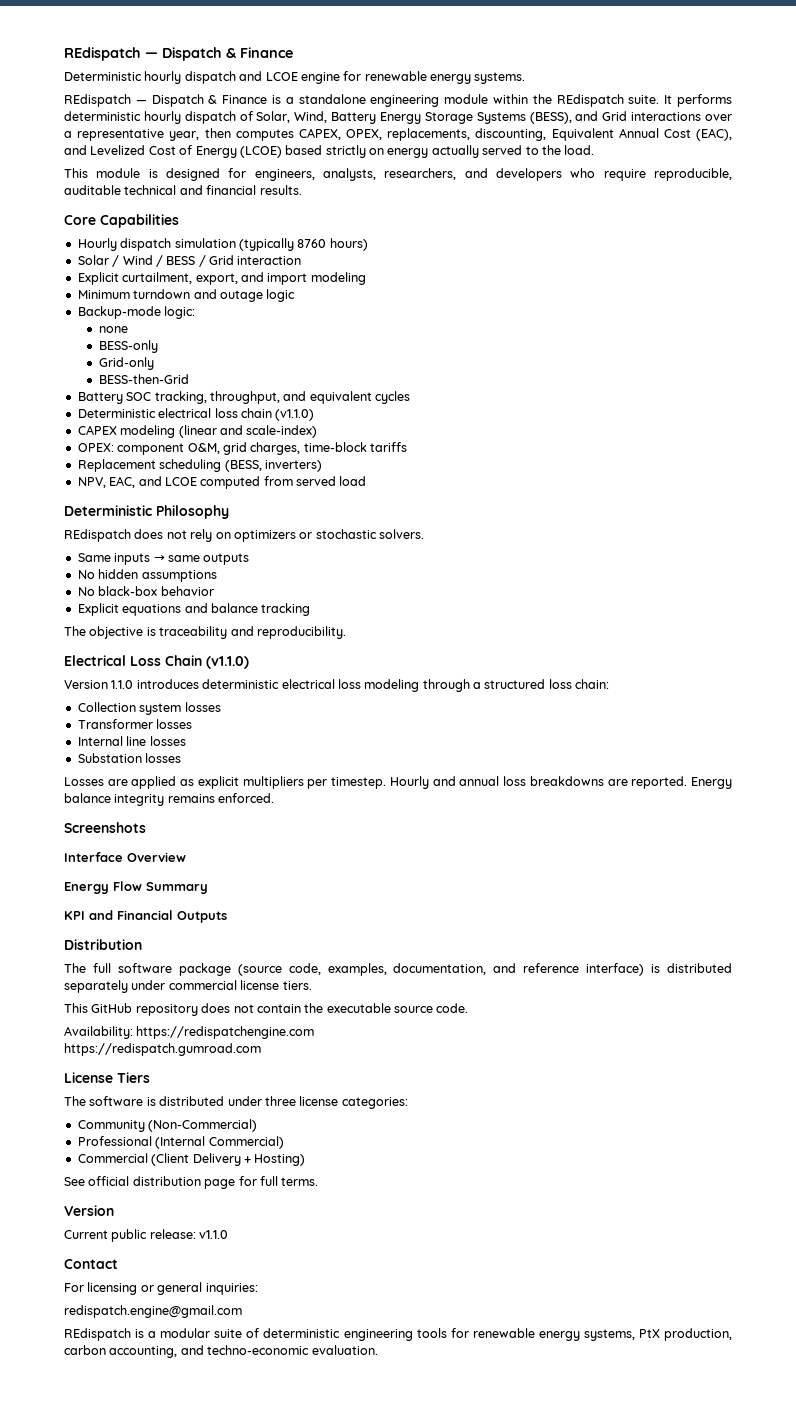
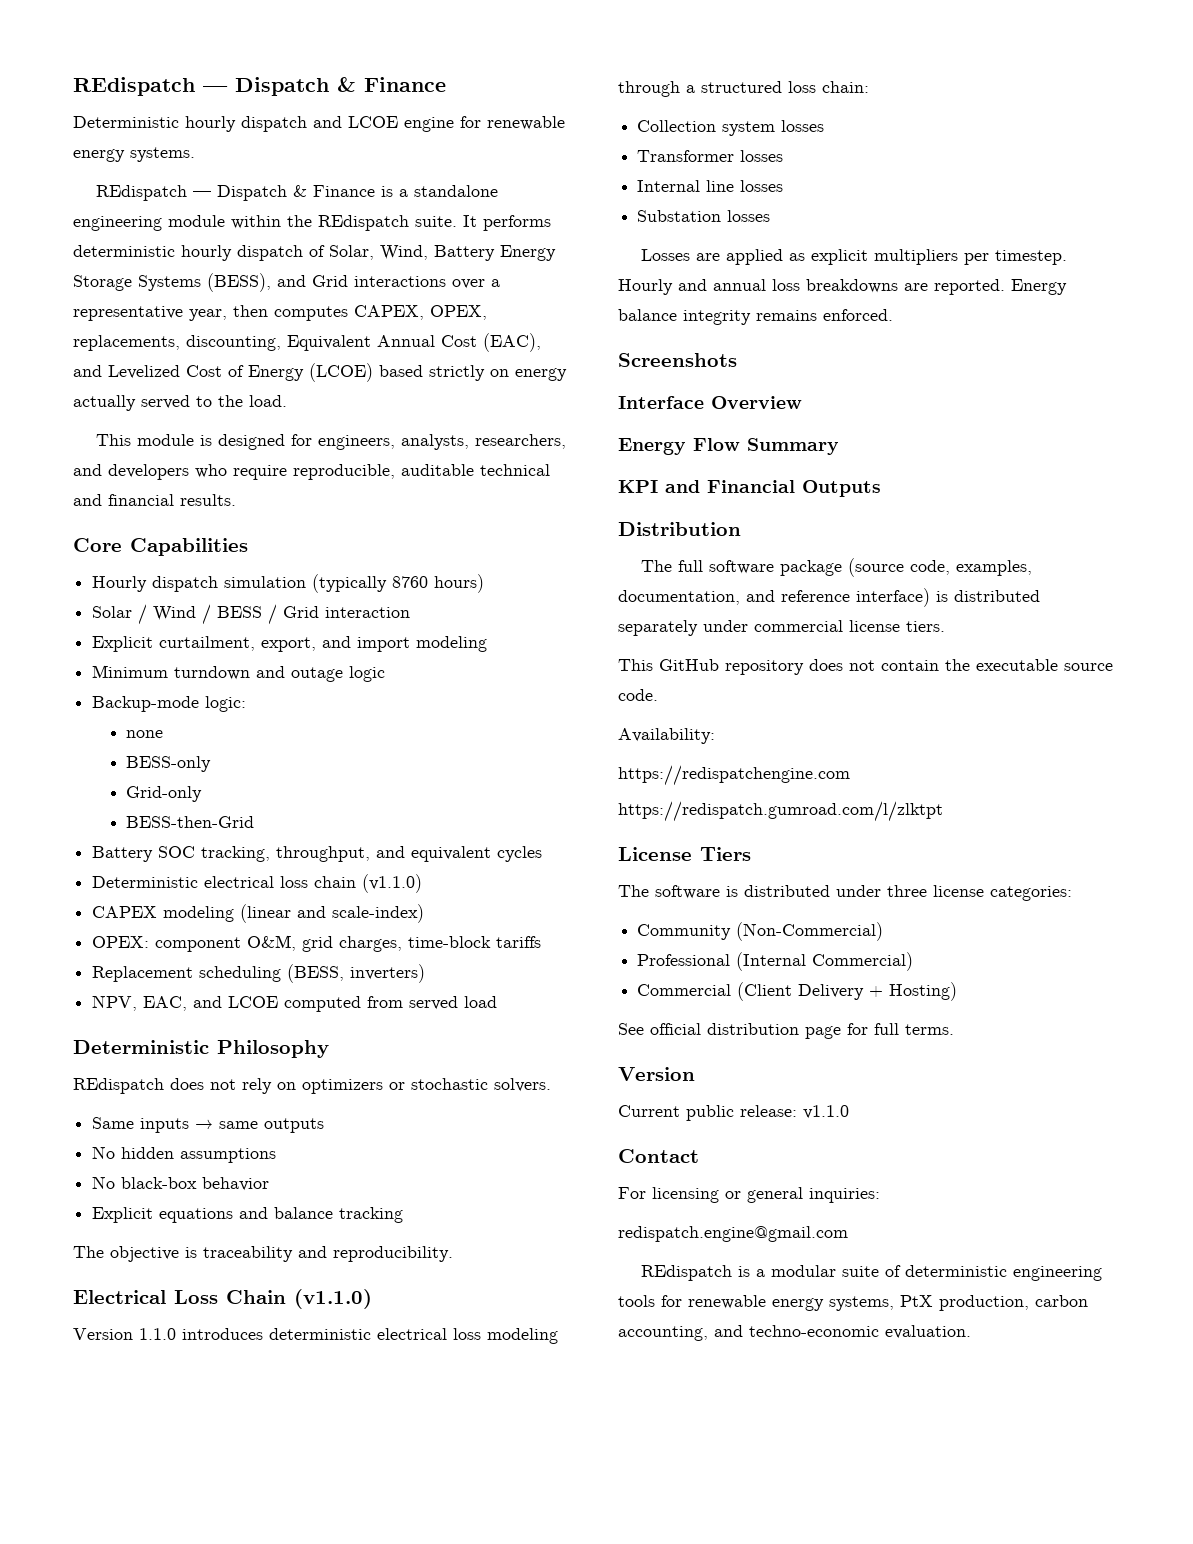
- Availability: https://redispatchengine.com
+ Availability:
+ https://redispatchengine.com
- https://redispatch.gumroad.com
+ https://redispatch.gumroad.com/l/zlktpt

